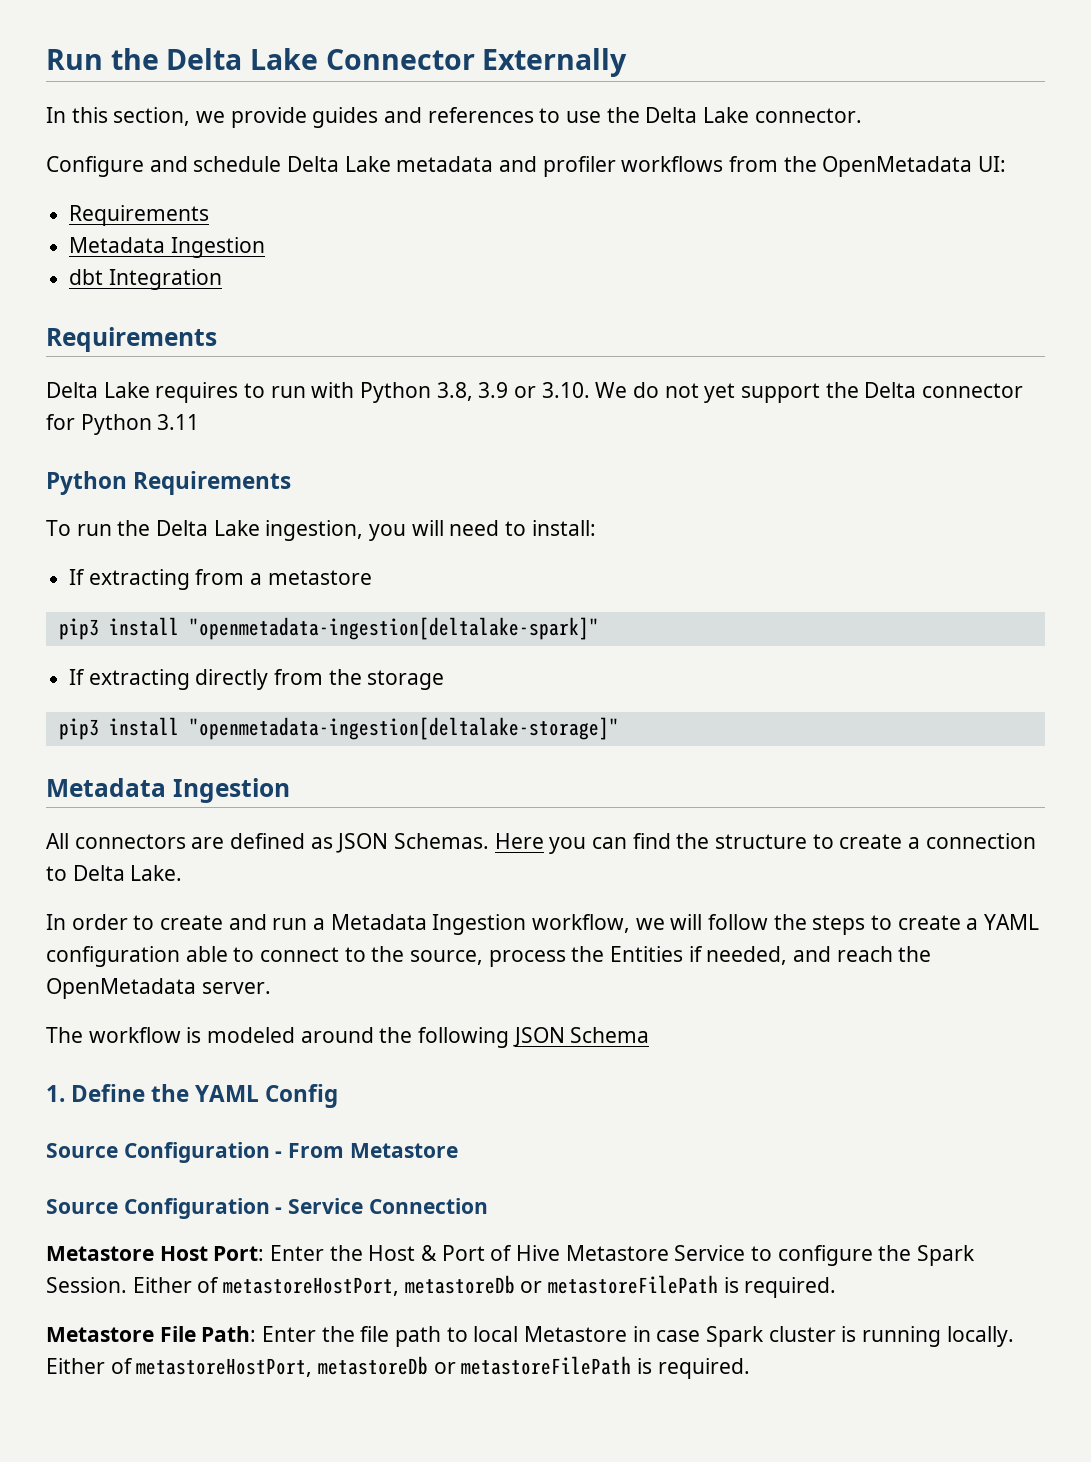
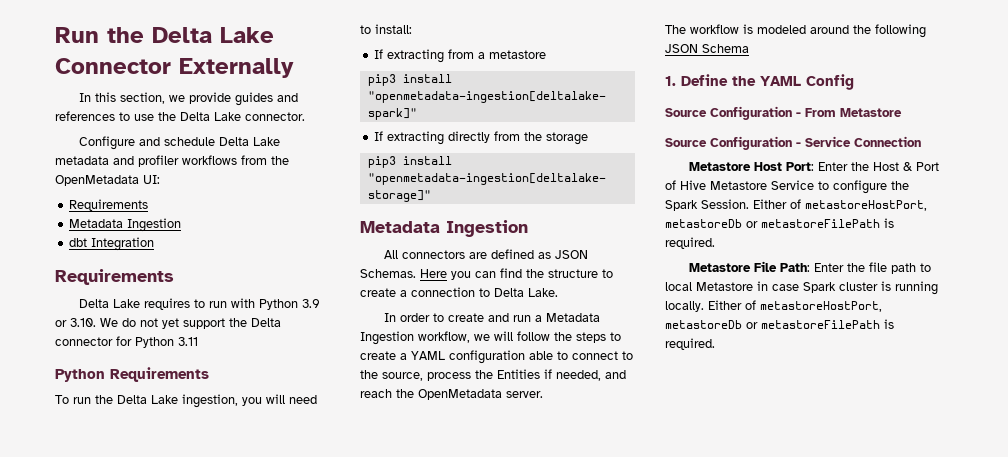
- Delta Lake requires to run with Python 3.8, 3.9 or 3.10. We do not yet support the Delta connector for Python 3.11
+ Delta Lake requires to run with Python 3.9 or 3.10. We do not yet support the Delta connector for Python 3.11

